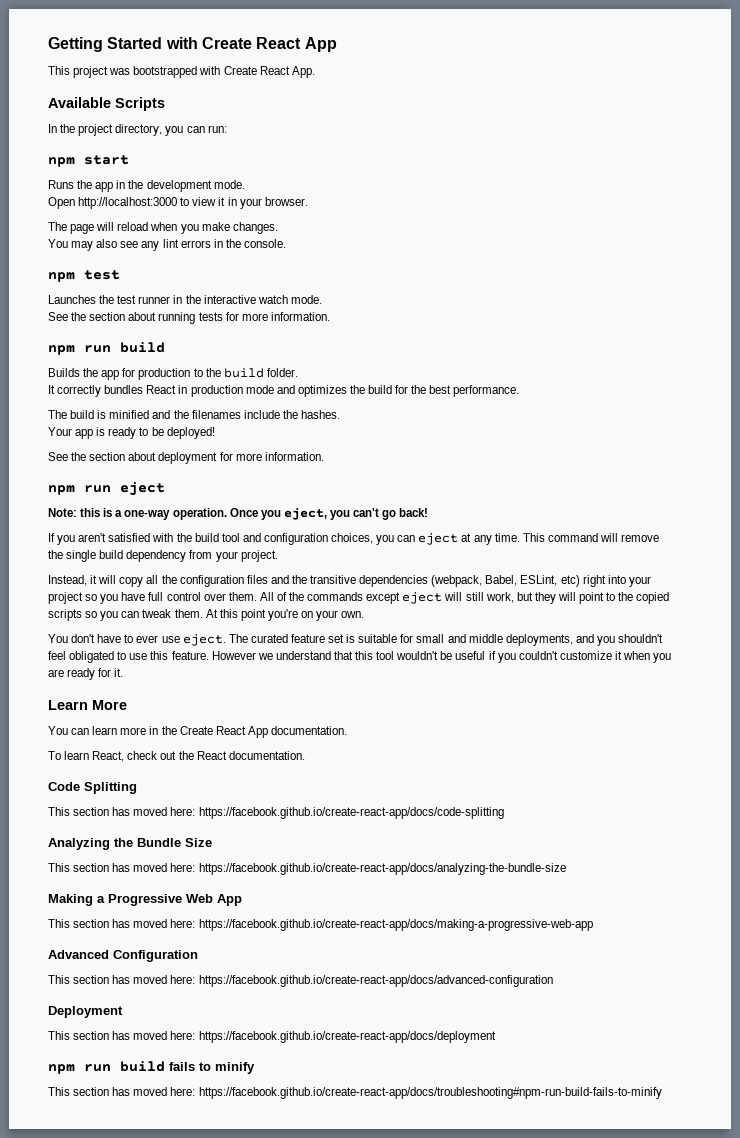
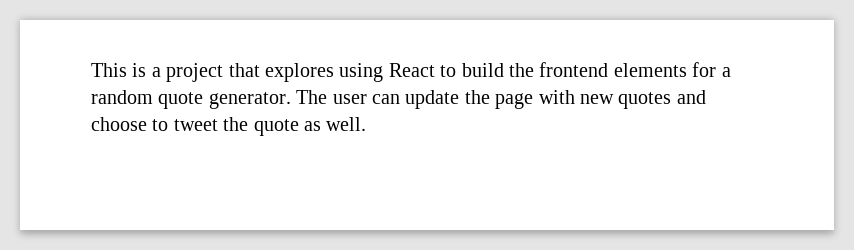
- Getting Started with Create React App
- This project was bootstrapped with Create React App.
- Available Scripts
- In the project directory, you can run:
- npm start
- Runs the app in the development mode.
- Open http://localhost:3000 to view it in your browser.
- The page will reload when you make changes.
- You may also see any lint errors in the console.
- npm test
- Launches the test runner in the interactive watch mode.
- See the section about running tests for more information.
- npm run build
- Builds the app for production to the build folder.
- It correctly bundles React in production mode and optimizes the build for the best performance.
- The build is minified and the filenames include the hashes.
- Your app is ready to be deployed!
- See the section about deployment for more information.
- npm run eject
- Note: this is a one-way operation. Once you eject, you can't go back!
- If you aren't satisfied with the build tool and configuration choices, you can eject at any time. This command will remove the single build dependency from your project.
- Instead, it will copy all the configuration files and the transitive dependencies (webpack, Babel, ESLint, etc) right into your project so you have full control over them. All of the commands except eject will still work, but they will point to the copied scripts so you can tweak them. At this point you're on your own.
- You don't have to ever use eject. The curated feature set is suitable for small and middle deployments, and you shouldn't feel obligated to use this feature. However we understand that this tool wouldn't be useful if you couldn't customize it when you are ready for it.
- Learn More
- You can learn more in the Create React App documentation.
- To learn React, check out the React documentation.
- Code Splitting
- This section has moved here: https://facebook.github.io/create-react-app/docs/code-splitting
- Analyzing the Bundle Size
- This section has moved here: https://facebook.github.io/create-react-app/docs/analyzing-the-bundle-size
- Making a Progressive Web App
- This section has moved here: https://facebook.github.io/create-react-app/docs/making-a-progressive-web-app
- Advanced Configuration
- This section has moved here: https://facebook.github.io/create-react-app/docs/advanced-configuration
- Deployment
- This section has moved here: https://facebook.github.io/create-react-app/docs/deployment
- npm run build fails to minify
- This section has moved here: https://facebook.github.io/create-react-app/docs/troubleshooting#npm-run-build-fails-to-minify
+ This is a project that explores using React to build the frontend elements for a random quote generator. The user can update the page with new quotes and choose to tweet the quote as well.

